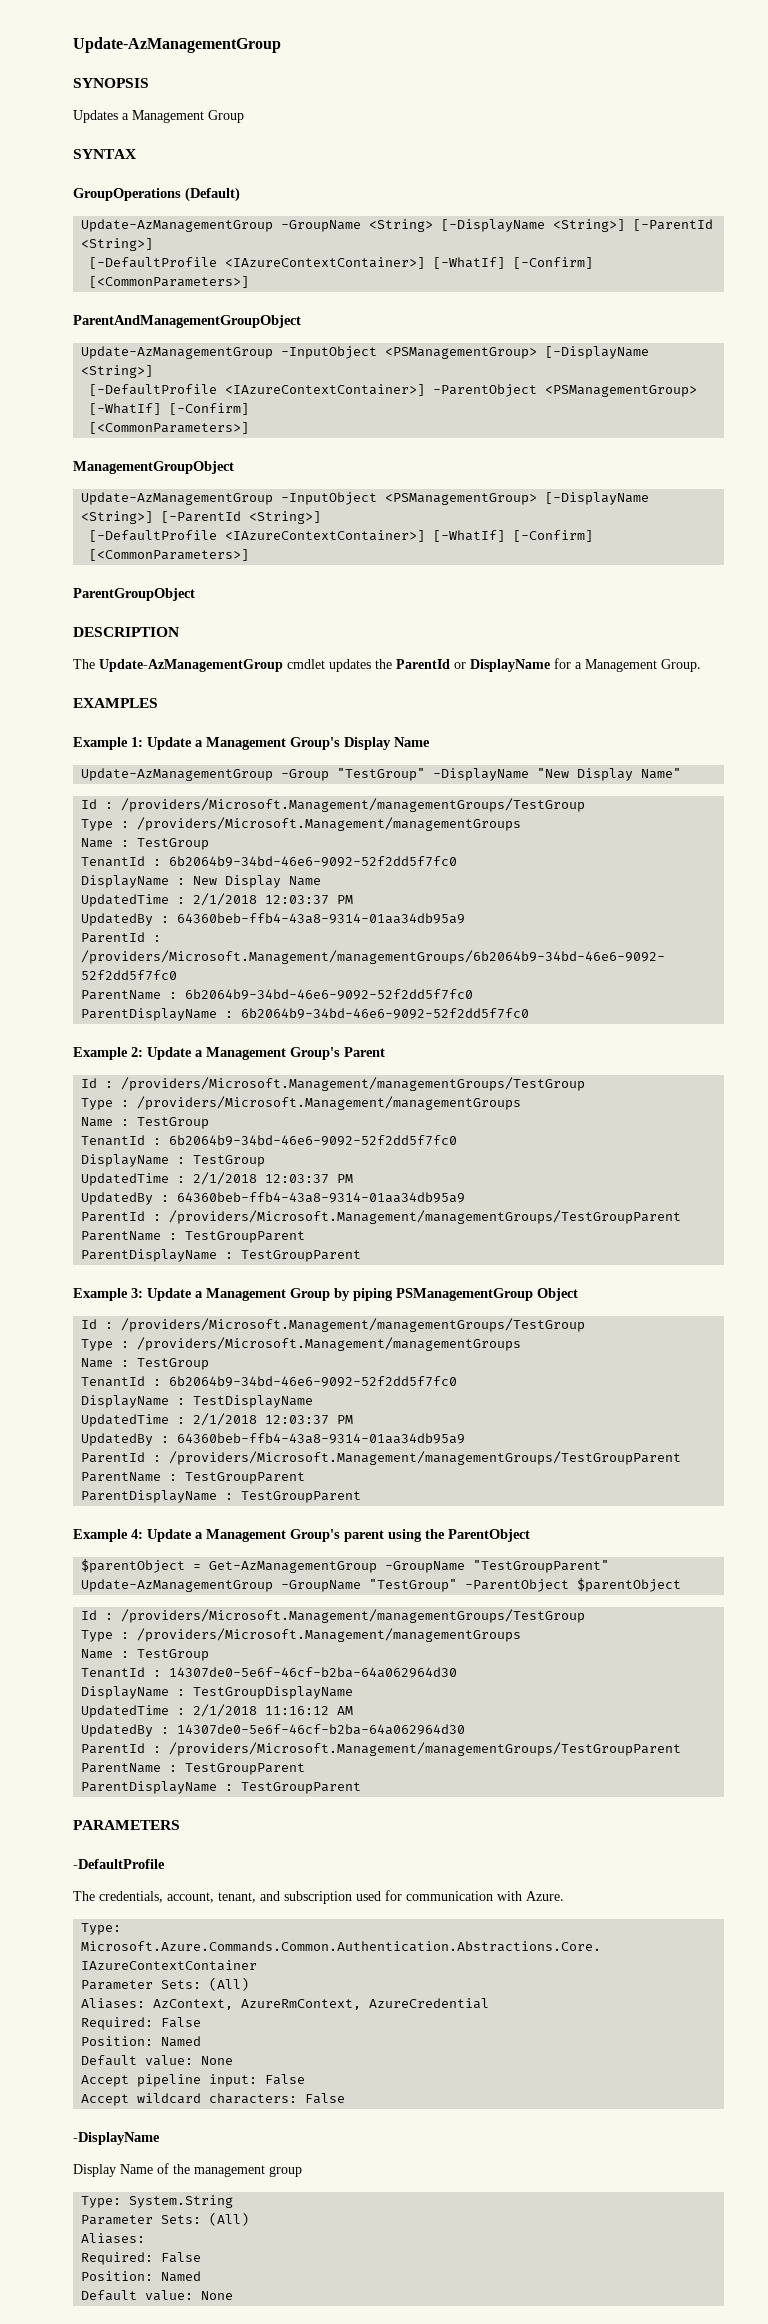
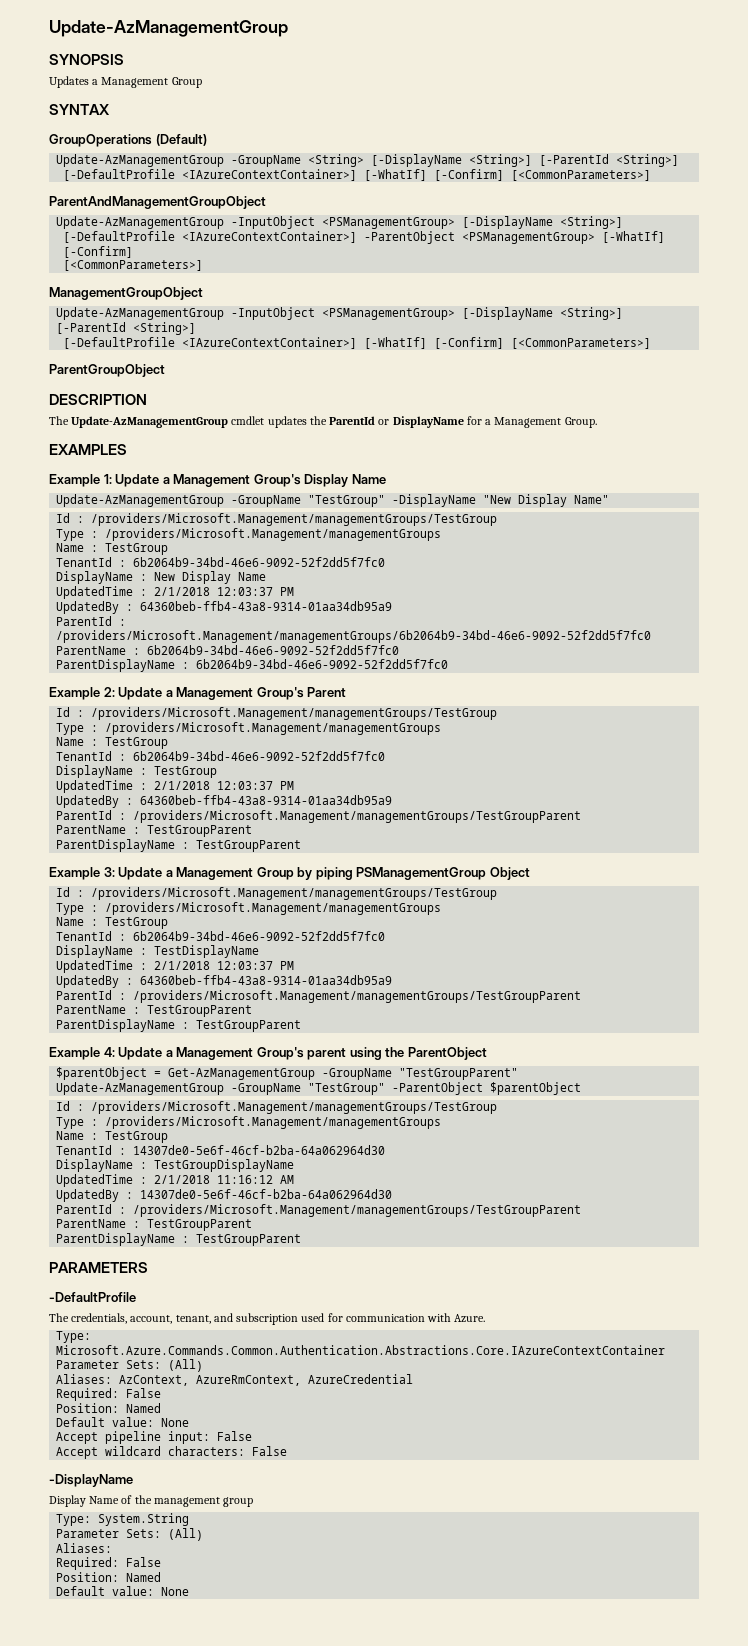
- Update-AzManagementGroup -Group "TestGroup" -DisplayName "New Display Name"
+ Update-AzManagementGroup -GroupName "TestGroup" -DisplayName "New Display Name"

